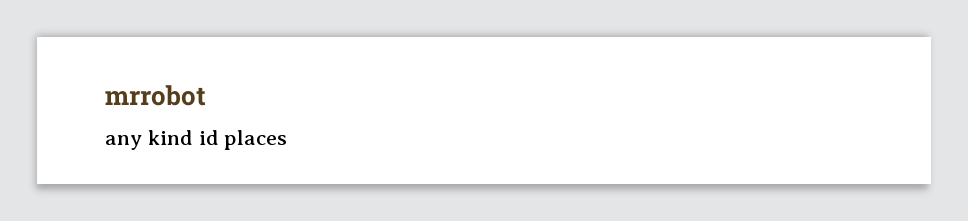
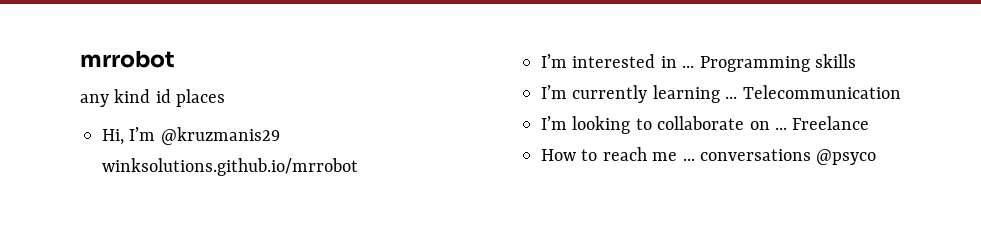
+ Hi, I’m @kruzmanis29 winksolutions.github.io/mrrobot
+ I’m interested in ... Programming skills
+ I’m currently learning ... Telecommunication
+ I’m looking to collaborate on ... Freelance
+ How to reach me ... conversations @psyco

